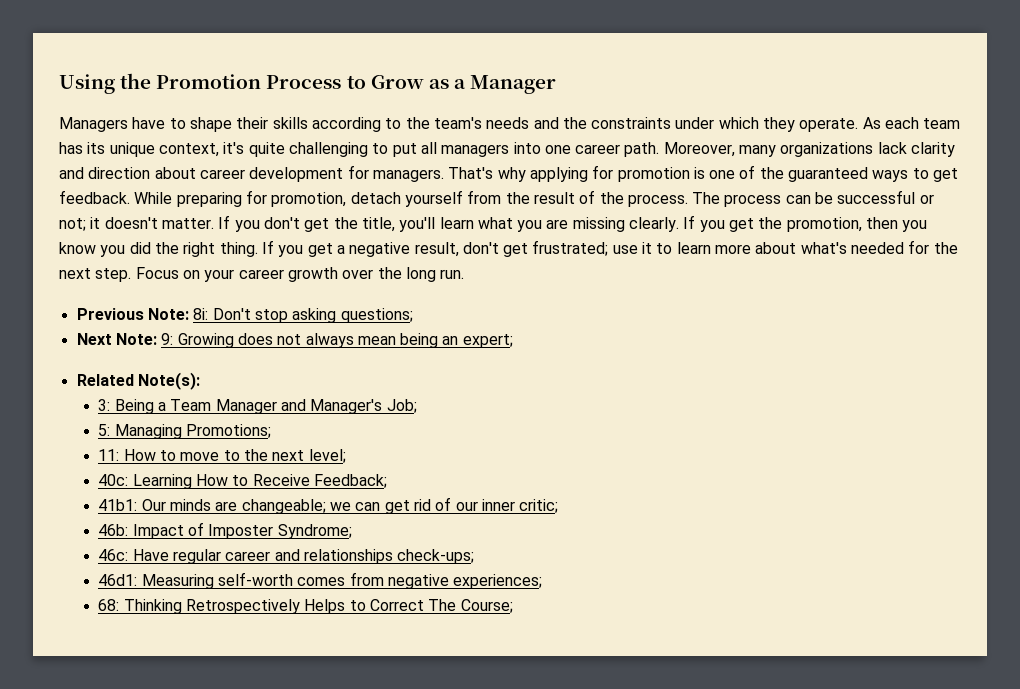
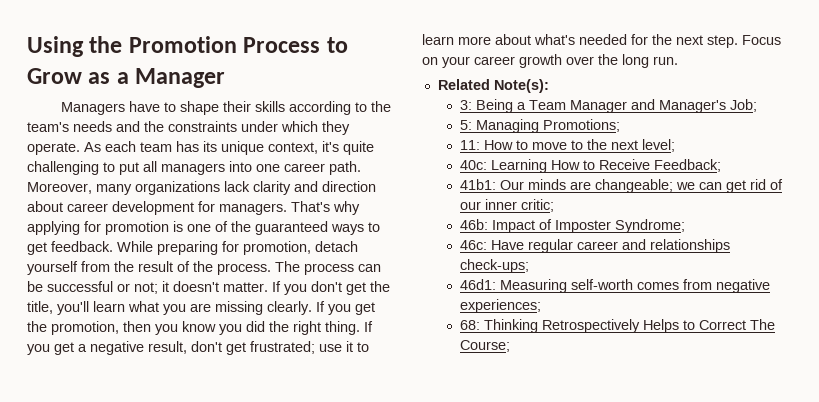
- Previous Note: 8i: Don't stop asking questions;
- Next Note: 9: Growing does not always mean being an expert;

